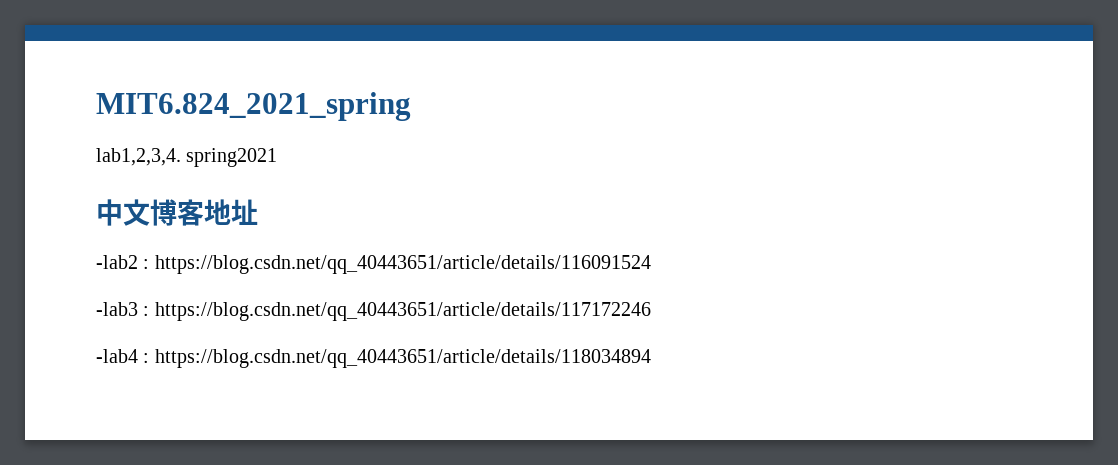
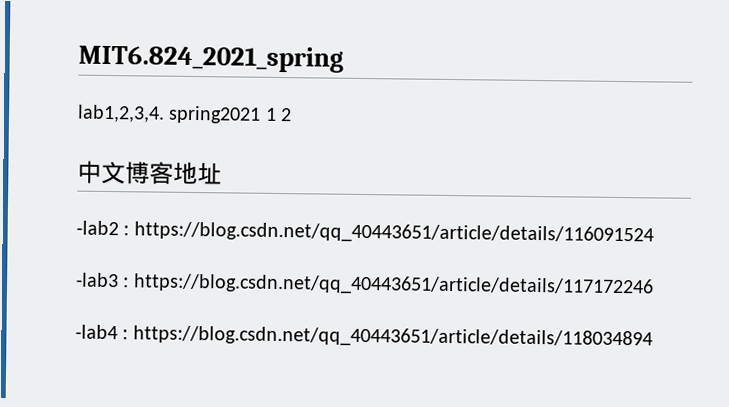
- lab1,2,3,4. spring2021
+ lab1,2,3,4. spring2021 1 2

